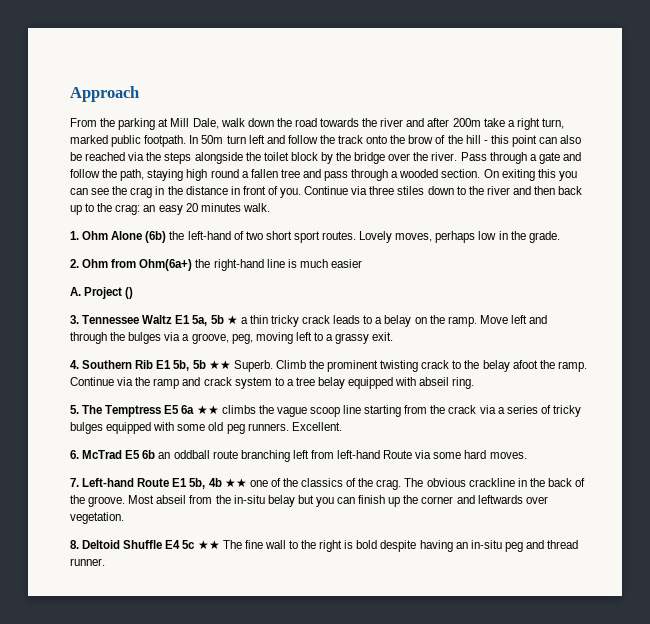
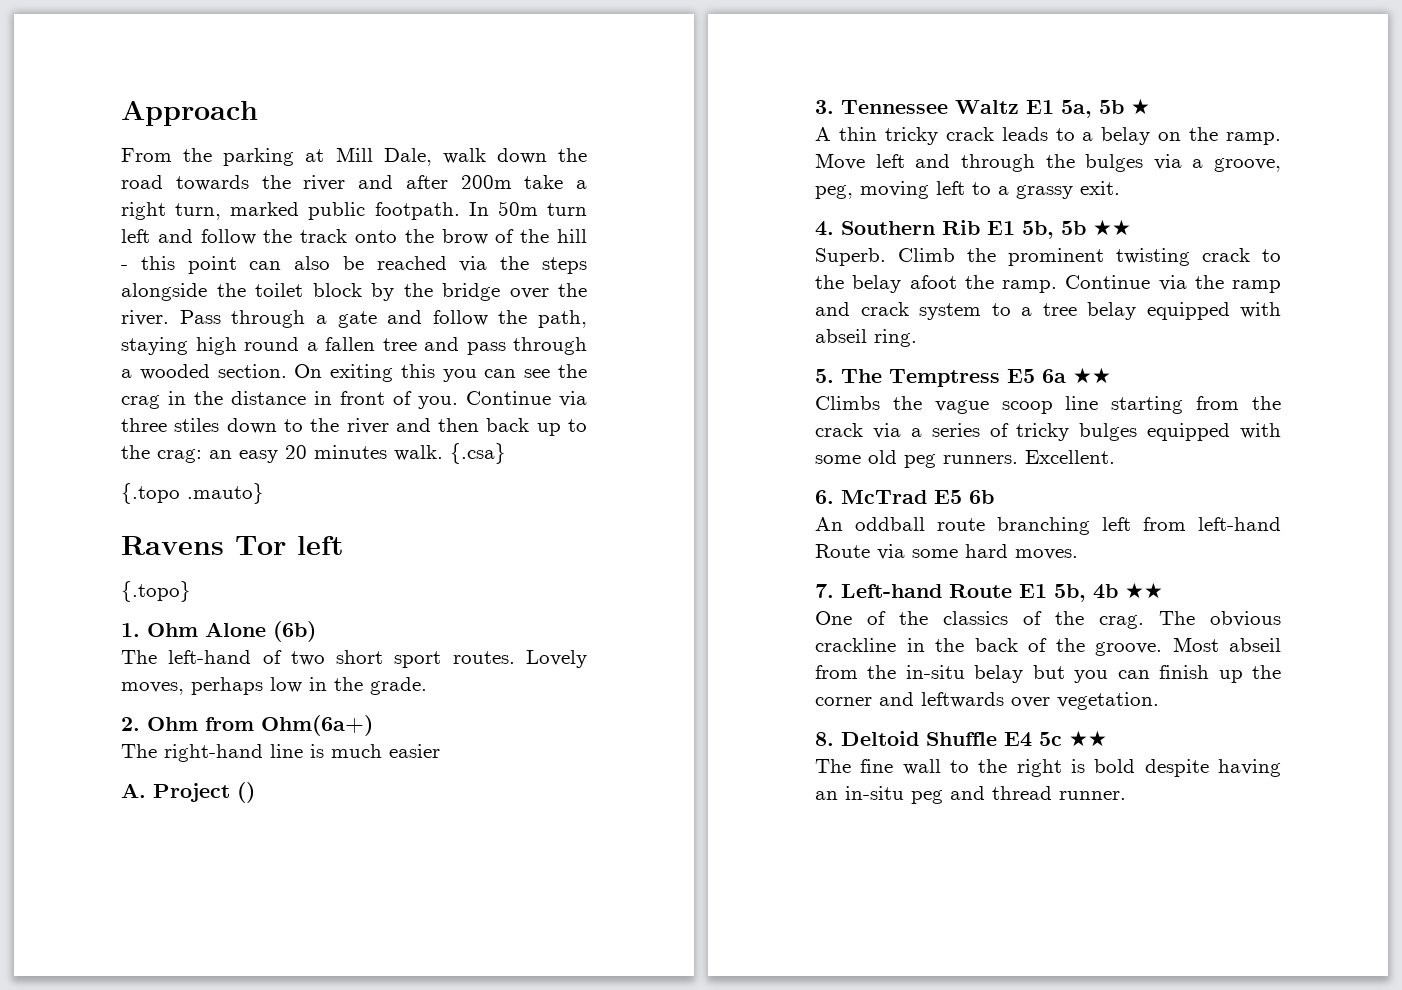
+ {.csa}
+ {.topo .mauto}
+ Ravens Tor left
+ {.topo}
- 1. Ohm Alone (6b) the left-hand of two short sport routes.
+ 1. Ohm Alone (6b)
+ The left-hand of two short sport routes.
- 2. Ohm from Ohm(6a+) the right-hand line is much easier
+ 2. Ohm from Ohm(6a+)
+ The right-hand line is much easier
- 3. Tennessee Waltz E1 5a, 5b ★ a thin tricky crack leads to a belay on the ramp.
+ 3. Tennessee Waltz E1 5a, 5b ★
+ A thin tricky crack leads to a belay on the ramp.
- 4. Southern Rib E1 5b, 5b ★★ Superb.
+ 4. Southern Rib E1 5b, 5b ★★
+ Superb.
- 5. The Temptress E5 6a ★★ climbs the vague scoop line starting from the crack via a series of tricky bulges equipped with some old peg runners.
+ 5. The Temptress E5 6a ★★
+ Climbs the vague scoop line starting from the crack via a series of tricky bulges equipped with some old peg runners.
- 6. McTrad E5 6b an oddball route branching left from left-hand Route via some hard moves.
+ 6. McTrad E5 6b
+ An oddball route branching left from left-hand Route via some hard moves.
- 7. Left-hand Route E1 5b, 4b ★★ one of the classics of the crag.
+ 7. Left-hand Route E1 5b, 4b ★★
+ One of the classics of the crag.
- 8. Deltoid Shuffle E4 5c ★★ The fine wall to the right is bold despite having an in-situ peg and thread runner.
+ 8. Deltoid Shuffle E4 5c ★★
+ The fine wall to the right is bold despite having an in-situ peg and thread runner.

